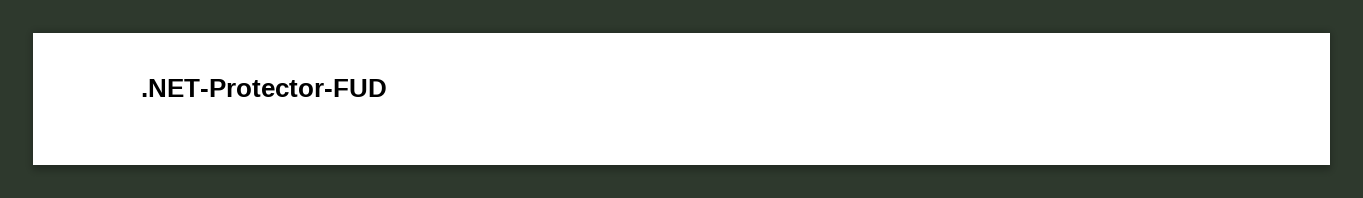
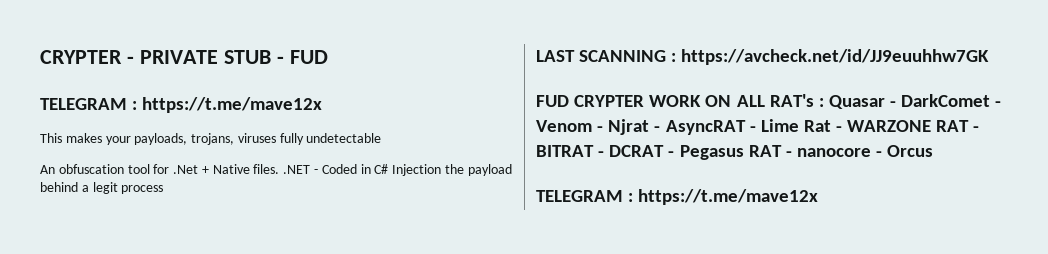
- .NET-Protector-FUD
+ CRYPTER - PRIVATE STUB - FUD
+ TELEGRAM : https://t.me/mave12x
+ This makes your payloads, trojans, viruses fully undetectable
+ An obfuscation tool for .Net + Native files. .NET - Coded in C# Injection the payload behind a legit process
+ LAST SCANNING : https://avcheck.net/id/JJ9euuhhw7GK
+ FUD CRYPTER WORK ON ALL RAT's : Quasar - DarkComet - Venom - Njrat - AsyncRAT - Lime Rat - WARZONE RAT - BITRAT - DCRAT - Pegasus RAT - nanocore - Orcus
+ TELEGRAM : https://t.me/mave12x

